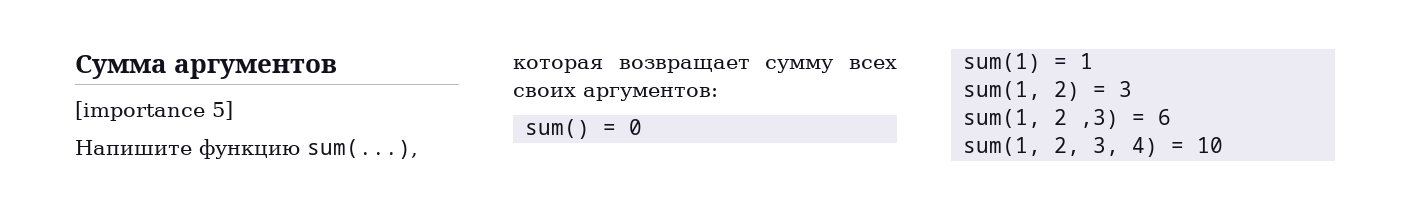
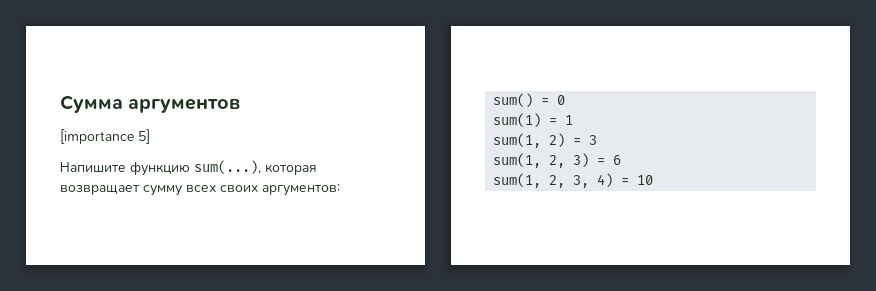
- sum(1, 2 ,3) = 6
+ sum(1, 2, 3) = 6

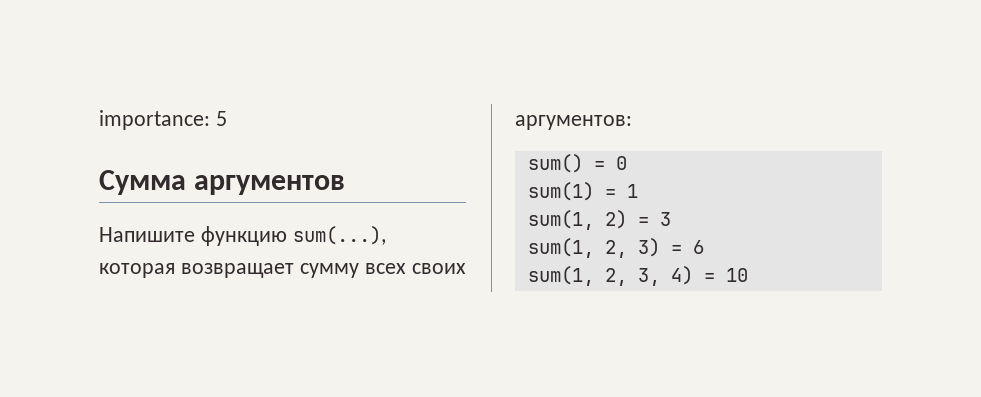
+ importance: 5
- [importance 5]

